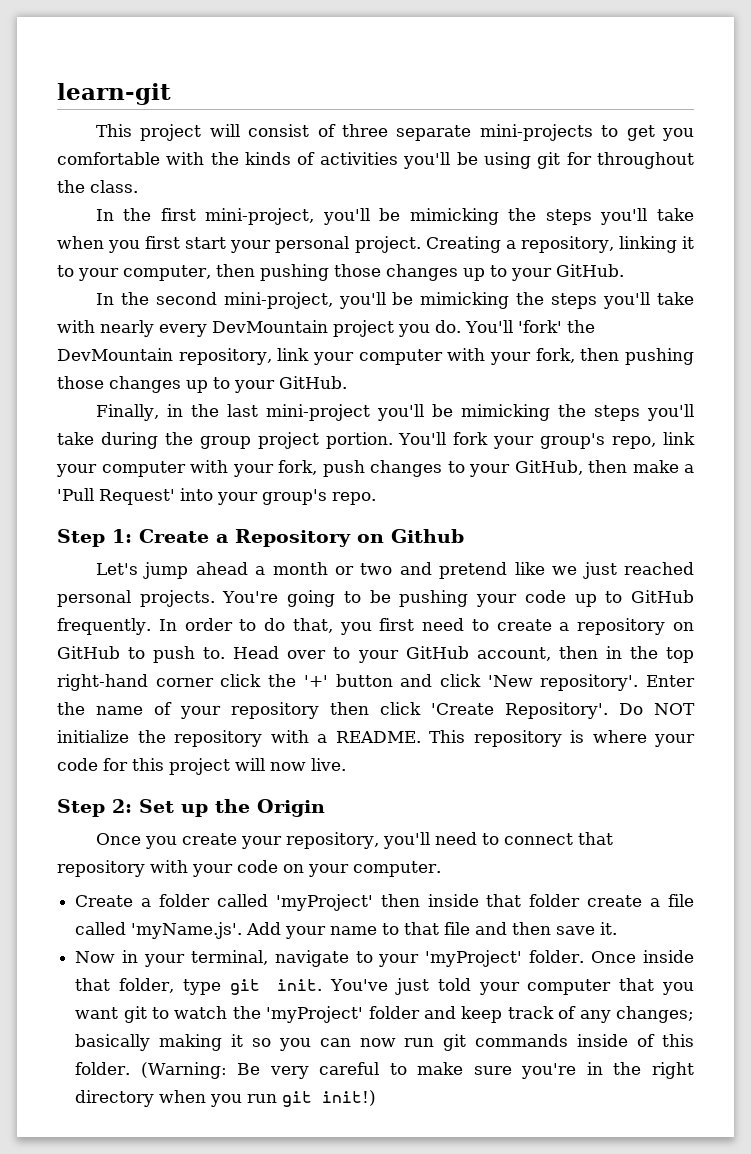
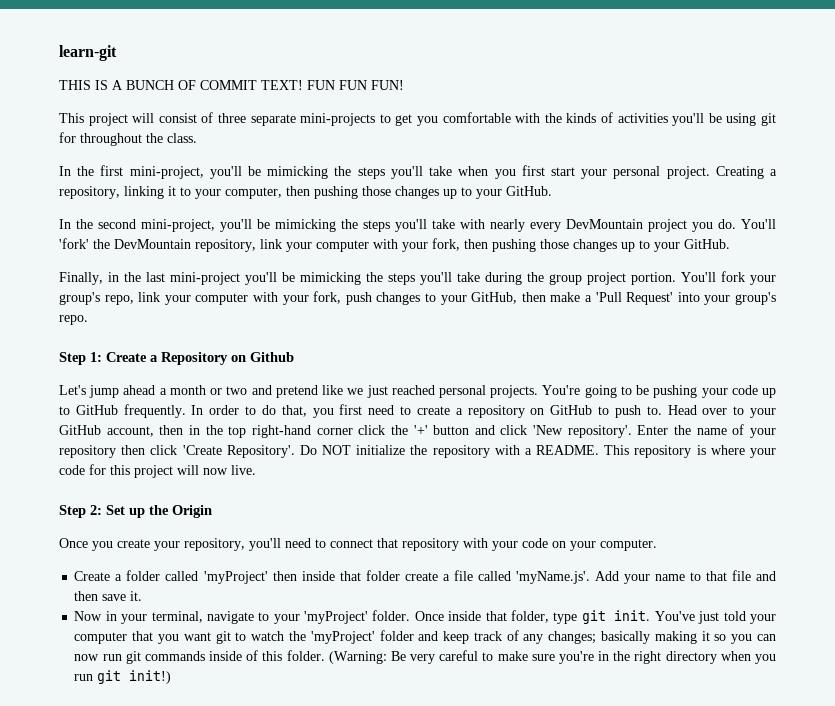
+ THIS IS A BUNCH OF COMMIT TEXT! FUN FUN FUN!

